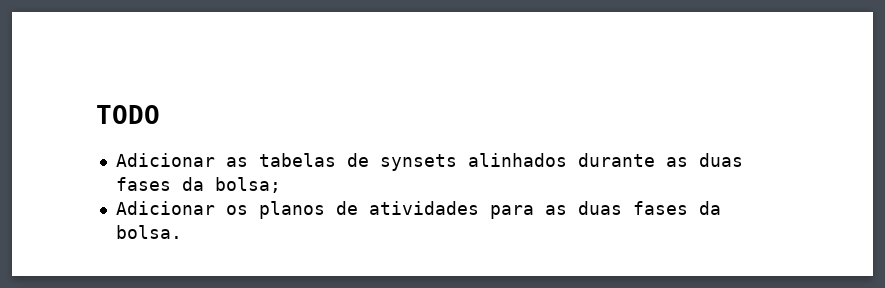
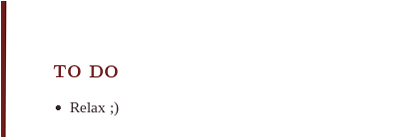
- TODO
- Adicionar as tabelas de synsets alinhados durante as duas fases da bolsa;
- Adicionar os planos de atividades para as duas fases da bolsa.
+ TO DO
+ Relax ;)

